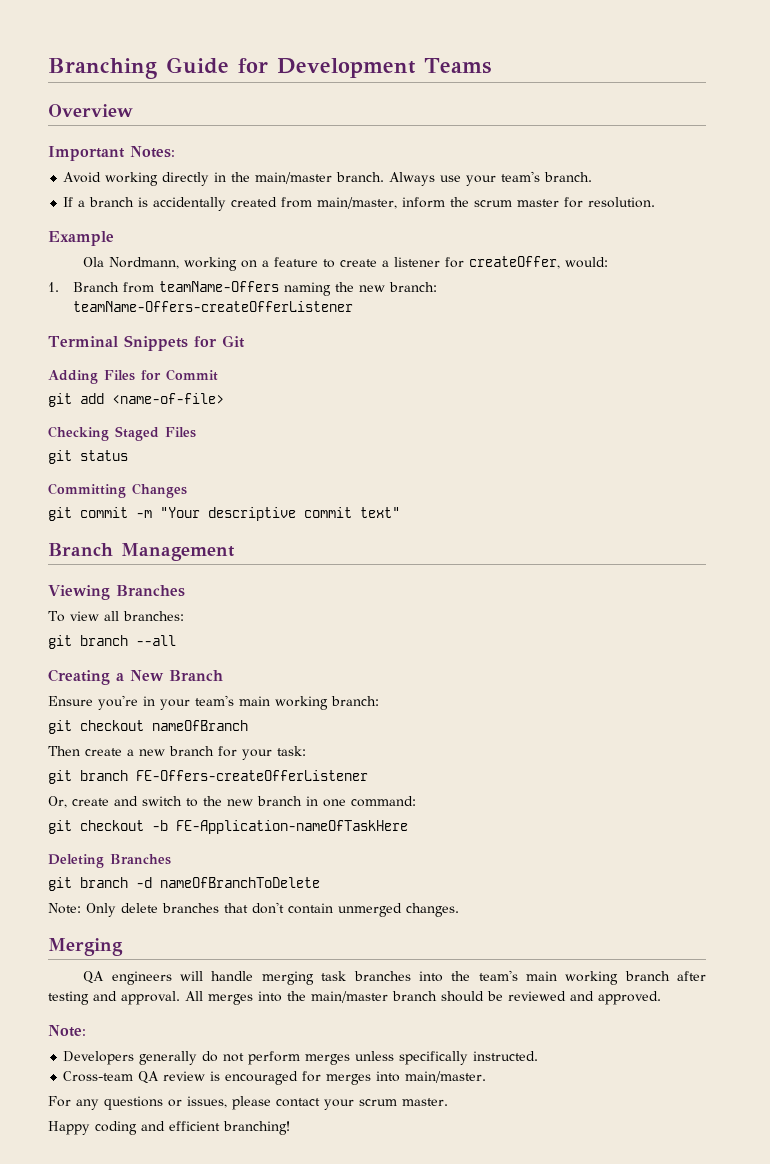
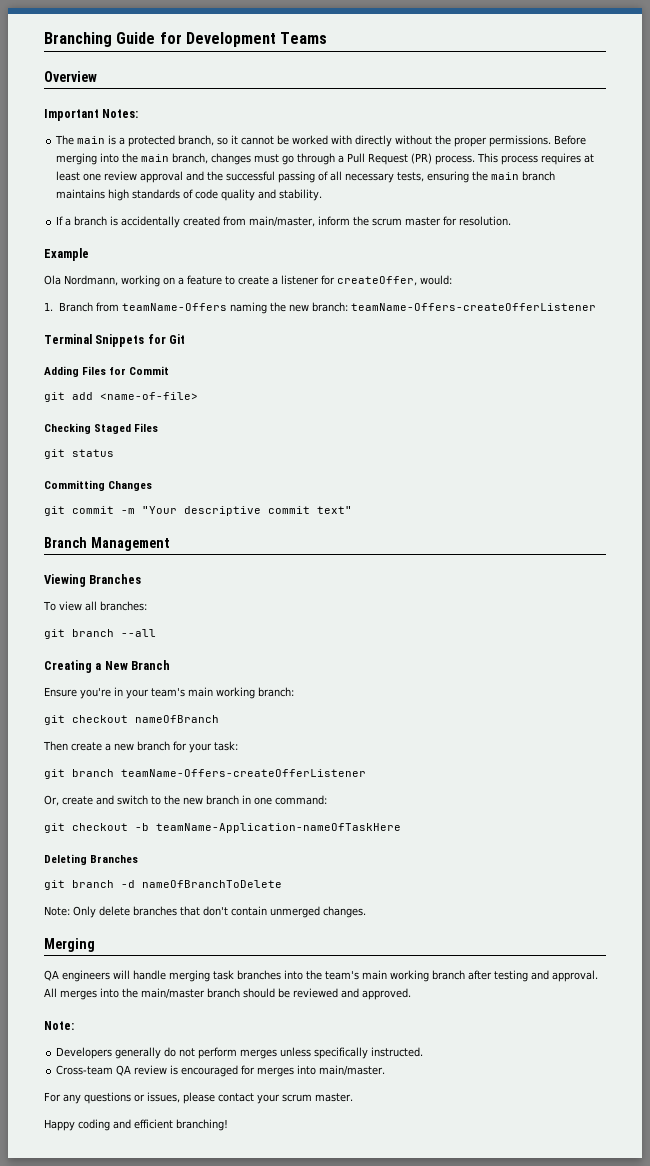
- Avoid working directly in the main/master branch. Always use your team's branch.
+ The main is a protected branch, so it cannot be worked with directly without the proper permissions. Before merging into the main branch, changes must go through a Pull Request (PR) process. This process requires at least one review approval and the successful passing of all necessary tests, ensuring the main branch maintains high standards of code quality and stability.
- git branch FE-Offers-createOfferListener
+ git branch teamName-Offers-createOfferListener
- git checkout -b FE-Application-nameOfTaskHere
+ git checkout -b teamName-Application-nameOfTaskHere

